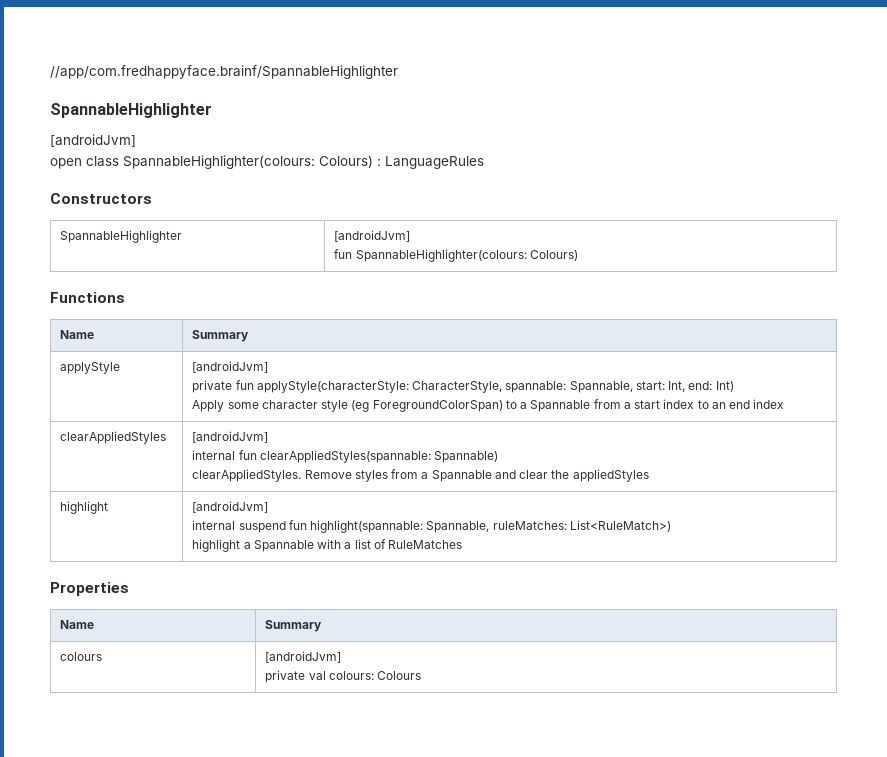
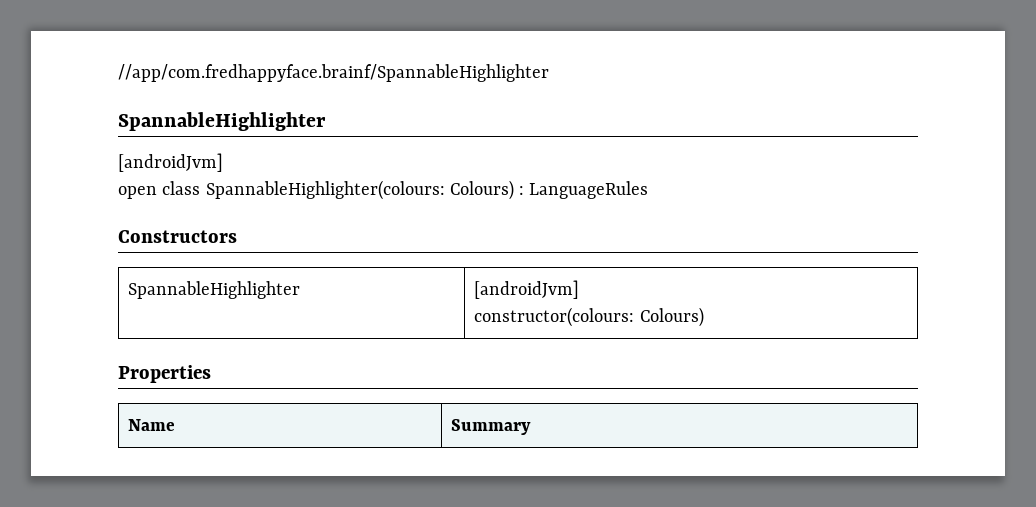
  SpannableHighlighter | [androidJvm]
- fun SpannableHighlighter(colours: Colours)
+ constructor(colours: Colours)
- Functions
- Name | Summary
- applyStyle | [androidJvm]
- private fun applyStyle(characterStyle: CharacterStyle, spannable: Spannable, start: Int, end: Int)
- Apply some character style (eg ForegroundColorSpan) to a Spannable from a start index to an end index
- clearAppliedStyles | [androidJvm]
- internal fun clearAppliedStyles(spannable: Spannable)
- clearAppliedStyles. Remove styles from a Spannable and clear the appliedStyles
- highlight | [androidJvm]
- internal suspend fun highlight(spannable: Spannable, ruleMatches: List<RuleMatch>)
- highlight a Spannable with a list of RuleMatches
  Properties
  Name | Summary
- colours | [androidJvm]
- private val colours: Colours

